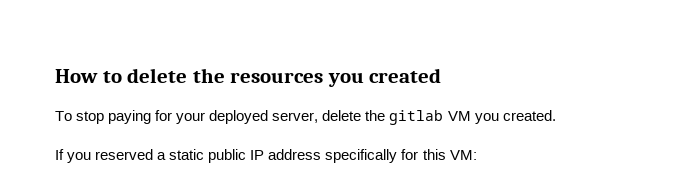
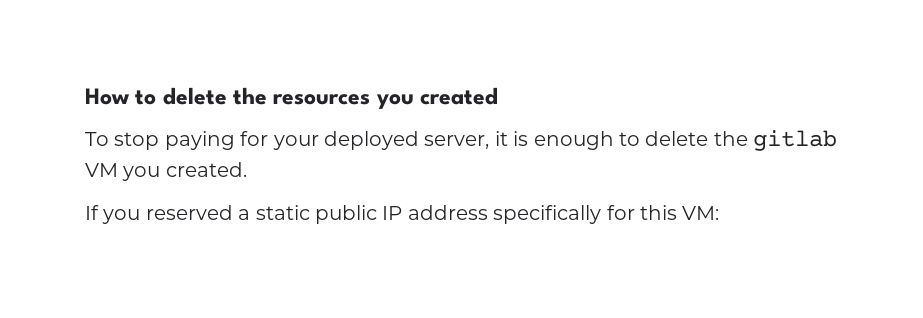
- To stop paying for your deployed server, delete the gitlab VM you created.
+ To stop paying for your deployed server, it is enough to delete the gitlab VM you created.

